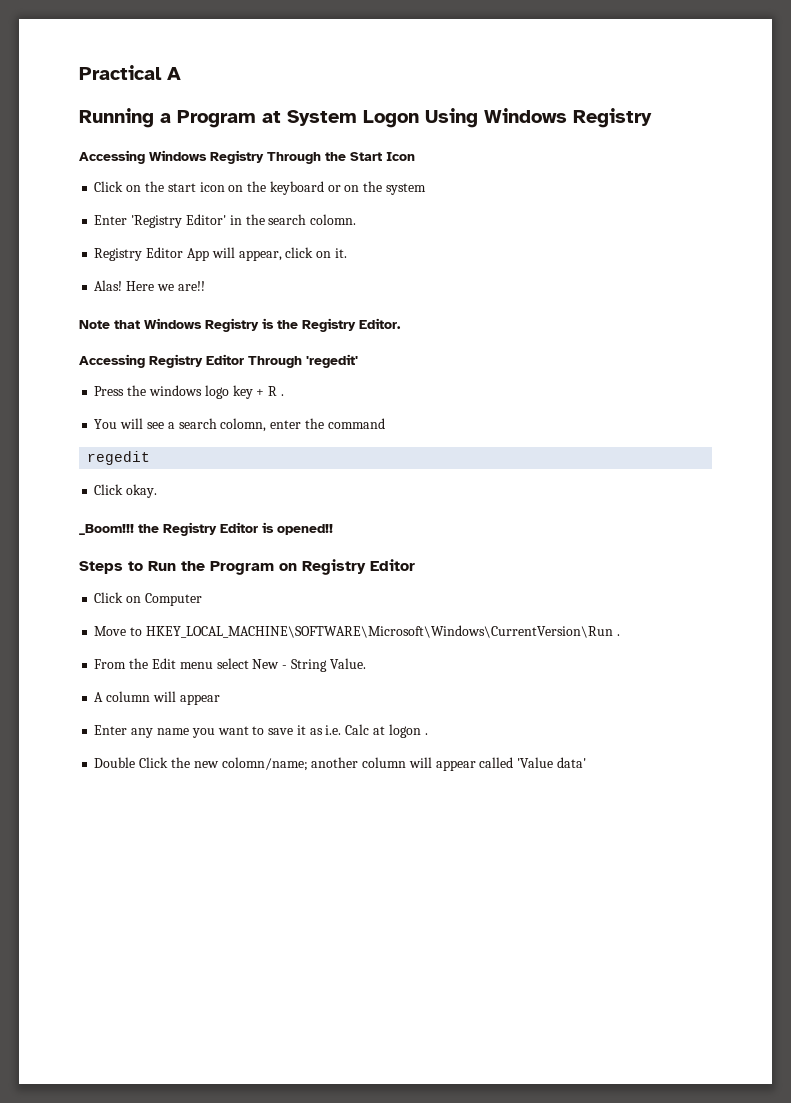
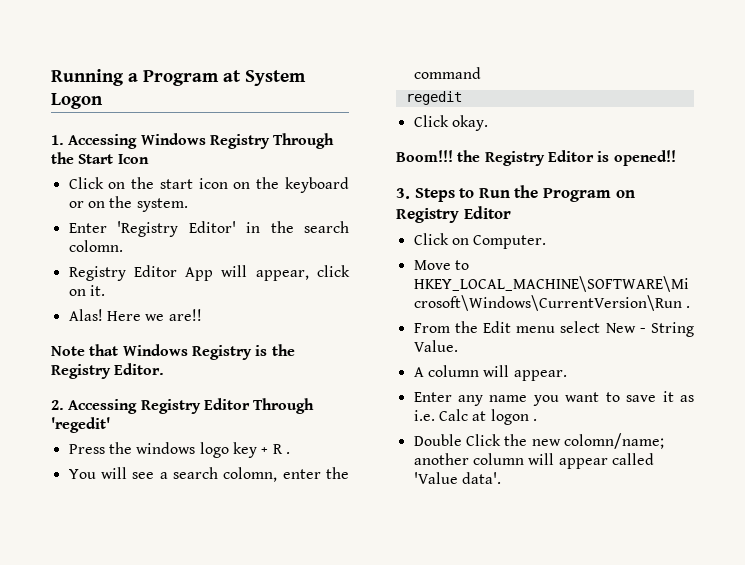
- Practical A
- Running a Program at System Logon Using Windows Registry
- Accessing Windows Registry Through the Start Icon
+ Running a Program at System Logon
+ 1. Accessing Windows Registry Through the Start Icon
- Click on the start icon on the keyboard or on the system
+ Click on the start icon on the keyboard or on the system.
- Accessing Registry Editor Through 'regedit'
+ 2. Accessing Registry Editor Through 'regedit'
- _Boom!!! the Registry Editor is opened!!
+ Boom!!! the Registry Editor is opened!!
- Steps to Run the Program on Registry Editor
+ 3. Steps to Run the Program on Registry Editor
- Click on Computer
+ Click on Computer.
- A column will appear
+ A column will appear.
- Double Click the new colomn/name; another column will appear called 'Value data'
+ Double Click the new colomn/name; another column will appear called 'Value data'.

